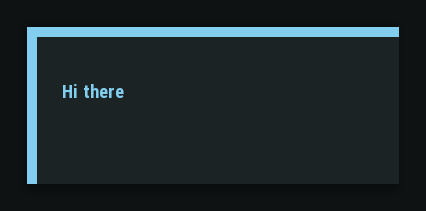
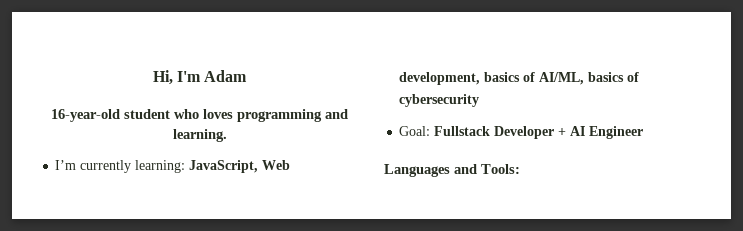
- Hi there
+ Hi, I'm Adam
+ 16-year-old student who loves programming and learning.
+ I’m currently learning: JavaScript, Web development, basics of AI/ML, basics of cybersecurity
+ Goal: Fullstack Developer + AI Engineer
+ Languages and Tools:

